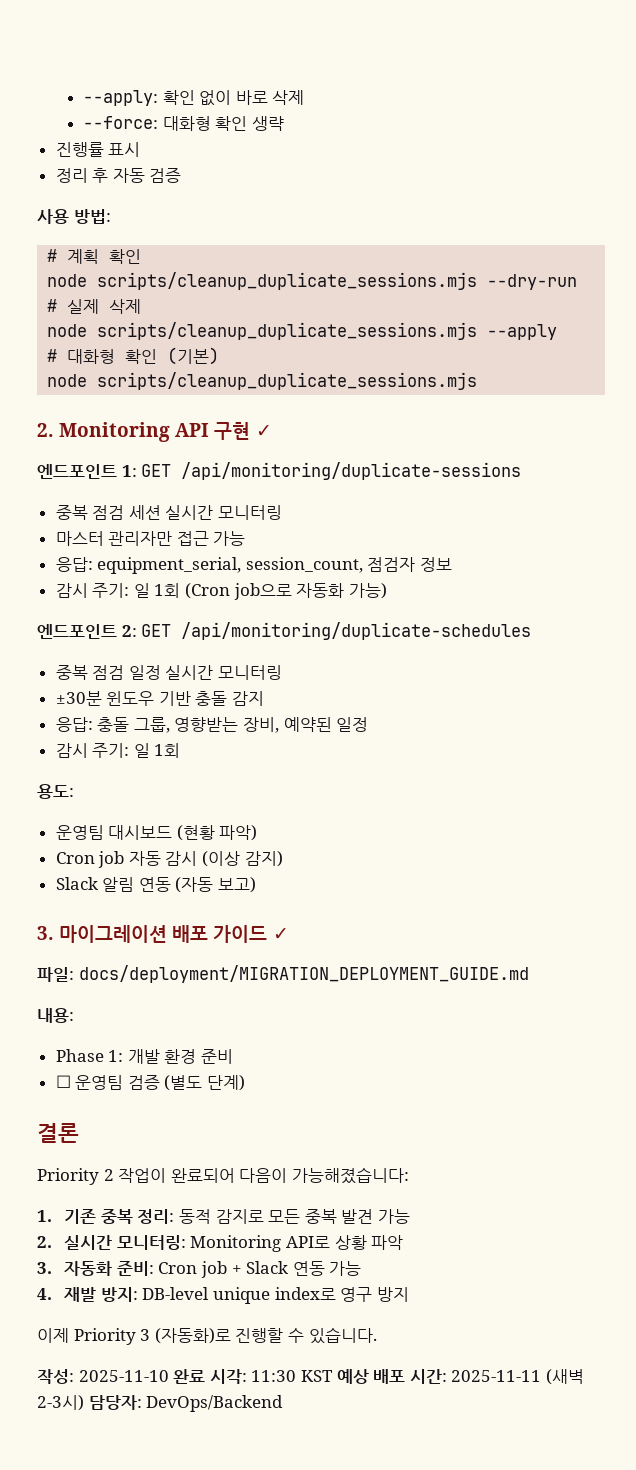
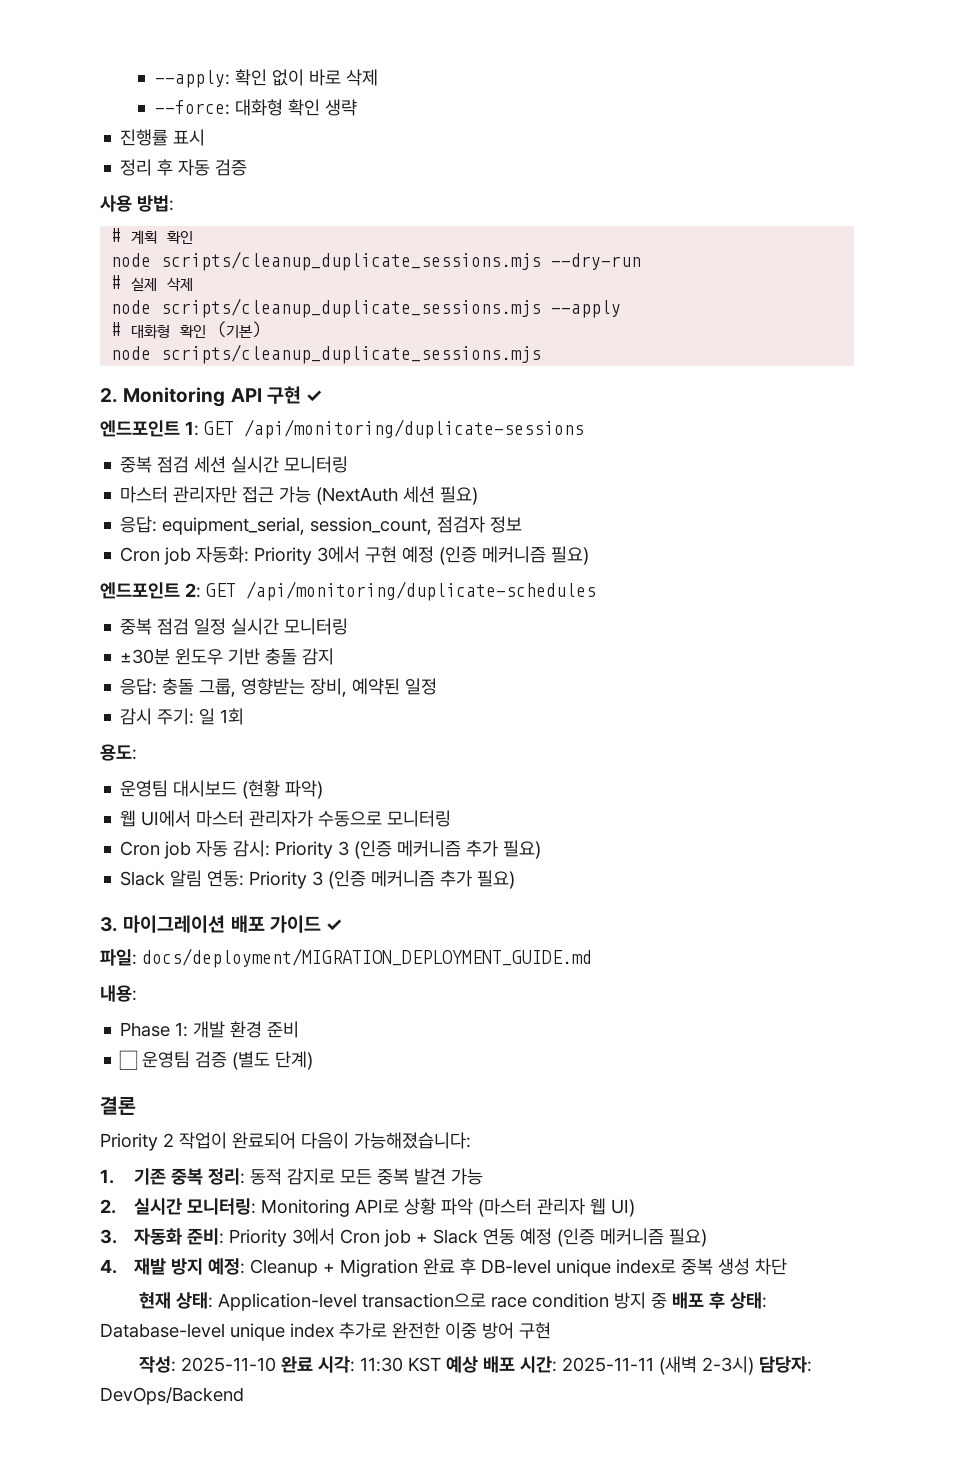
- 마스터 관리자만 접근 가능
+ 마스터 관리자만 접근 가능 (NextAuth 세션 필요)
- 감시 주기: 일 1회 (Cron job으로 자동화 가능)
+ Cron job 자동화: Priority 3에서 구현 예정 (인증 메커니즘 필요)
- Cron job 자동 감시 (이상 감지)
- Slack 알림 연동 (자동 보고)
+ 웹 UI에서 마스터 관리자가 수동으로 모니터링
+ Cron job 자동 감시: Priority 3 (인증 메커니즘 추가 필요)
+ Slack 알림 연동: Priority 3 (인증 메커니즘 추가 필요)
- 2. 실시간 모니터링: Monitoring API로 상황 파악
+ 2. 실시간 모니터링: Monitoring API로 상황 파악 (마스터 관리자 웹 UI)
- 3. 자동화 준비: Cron job + Slack 연동 가능
- 4. 재발 방지: DB-level unique index로 영구 방지
- 이제 Priority 3 (자동화)로 진행할 수 있습니다.
+ 3. 자동화 준비: Priority 3에서 Cron job + Slack 연동 예정 (인증 메커니즘 필요)
+ 4. 재발 방지 예정: Cleanup + Migration 완료 후 DB-level unique index로 중복 생성 차단
+ 현재 상태: Application-level transaction으로 race condition 방지 중 배포 후 상태: Database-level unique index 추가로 완전한 이중 방어 구현

